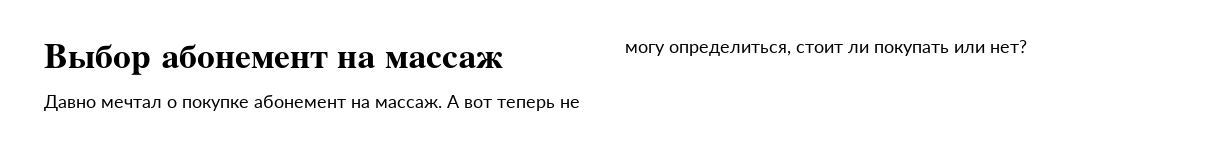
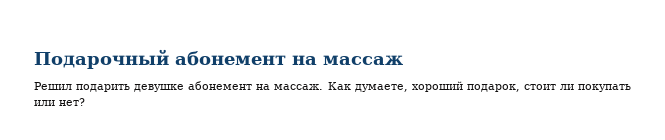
- Выбор абонемент на массаж
+ Подарочный абонемент на массаж
- Давно мечтал о покупке абонемент на массаж. А вот теперь не могу определиться, стоит ли покупать или нет?
+ Решил подарить девушке абонемент на массаж. Как думаете, хороший подарок, стоит ли покупать или нет?

